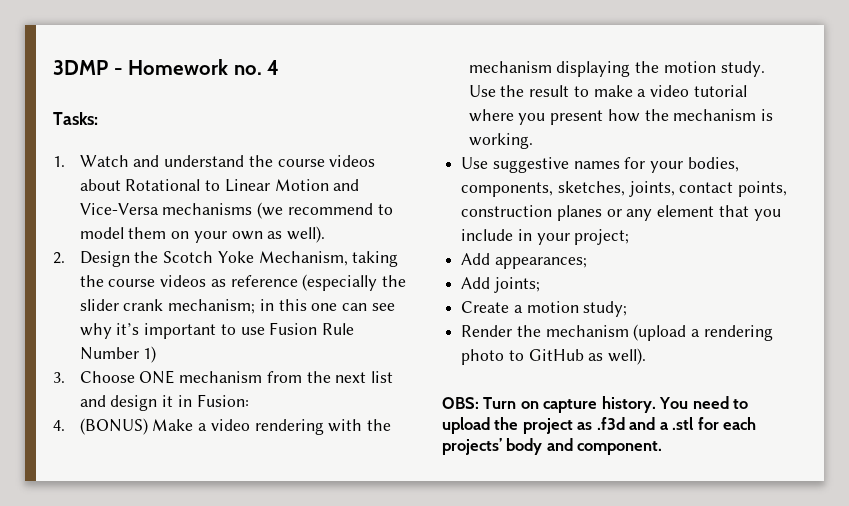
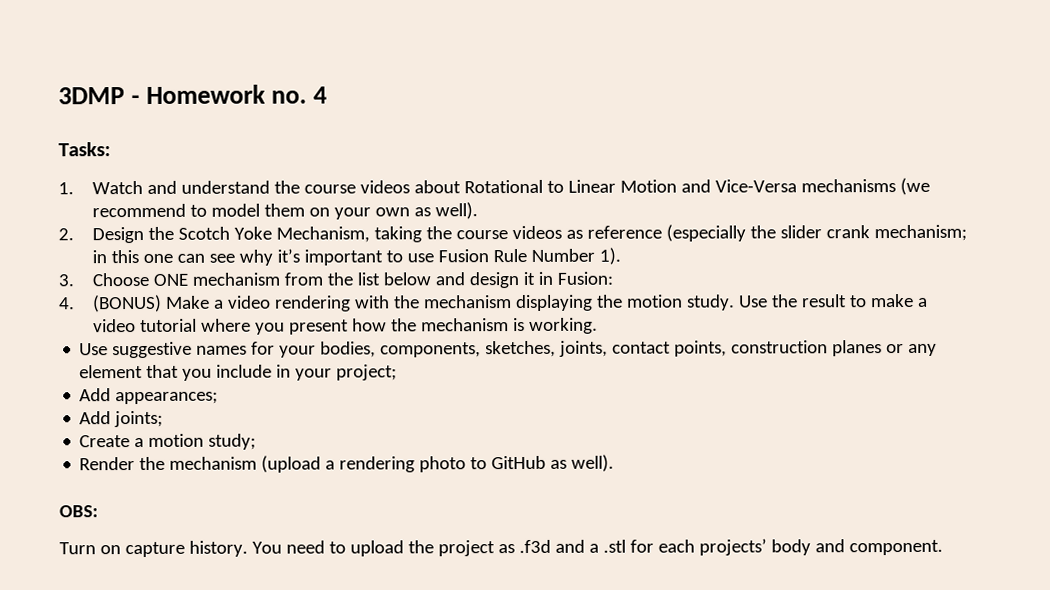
- 2. Design the Scotch Yoke Mechanism, taking the course videos as reference (especially the slider crank mechanism; in this one can see why it’s important to use Fusion Rule Number 1)
+ 2. Design the Scotch Yoke Mechanism, taking the course videos as reference (especially the slider crank mechanism; in this one can see why it’s important to use Fusion Rule Number 1).
- 3. Choose ONE mechanism from the next list and design it in Fusion:
+ 3. Choose ONE mechanism from the list below and design it in Fusion:
- OBS: Turn on capture history.
+ OBS:
+ Turn on capture history.

